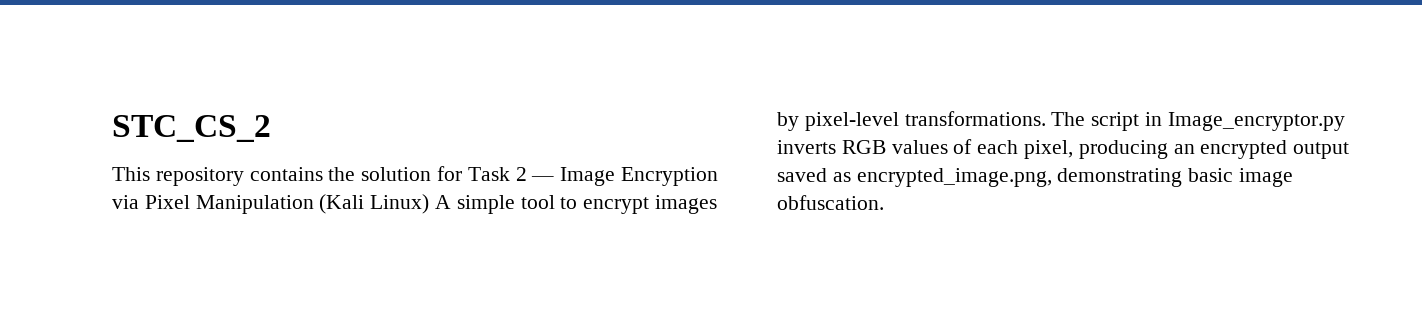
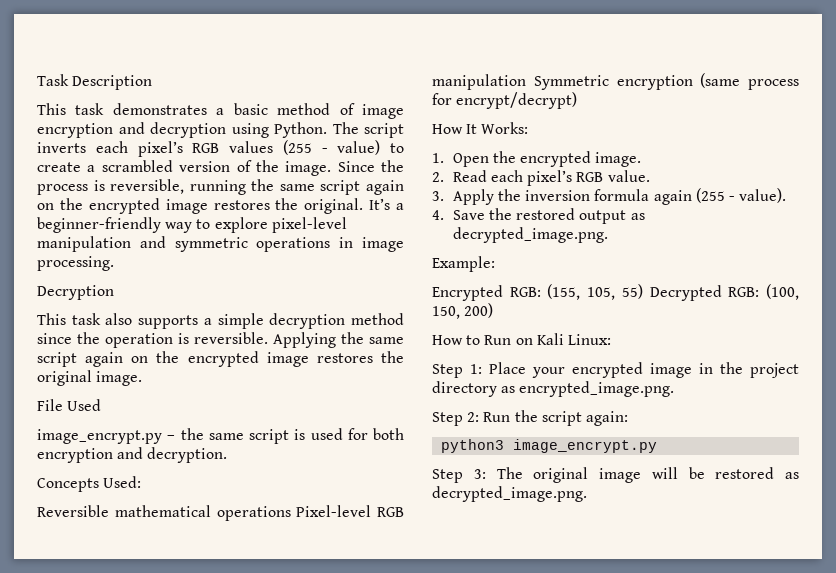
- STC_CS_2
- This repository contains the solution for Task 2 — Image Encryption via Pixel Manipulation (Kali Linux) A simple tool to encrypt images by pixel-level transformations. The script in Image_encryptor.py inverts RGB values of each pixel, producing an encrypted output saved as encrypted_image.png, demonstrating basic image obfuscation.
+ Task Description
+ This task demonstrates a basic method of image encryption and decryption using Python. The script inverts each pixel’s RGB values (255 - value) to create a scrambled version of the image. Since the process is reversible, running the same script again on the encrypted image restores the original. It’s a beginner-friendly way to explore pixel-level manipulation and symmetric operations in image processing.
+ Decryption
+ This task also supports a simple decryption method since the operation is reversible. Applying the same script again on the encrypted image restores the original image.
+ File Used
+ image_encrypt.py – the same script is used for both encryption and decryption.
+ Concepts Used:
+ Reversible mathematical operations Pixel-level RGB manipulation Symmetric encryption (same process for encrypt/decrypt)
+ How It Works:
+ 1. Open the encrypted image.
+ 2. Read each pixel’s RGB value.
+ 3. Apply the inversion formula again (255 - value).
+ 4. Save the restored output as decrypted_image.png.
+ Example:
+ Encrypted RGB: (155, 105, 55) Decrypted RGB: (100, 150, 200)
+ How to Run on Kali Linux:
+ Step 1: Place your encrypted image in the project directory as encrypted_image.png.
+ Step 2: Run the script again:
+ python3 image_encrypt.py
+ Step 3: The original image will be restored as decrypted_image.png.

